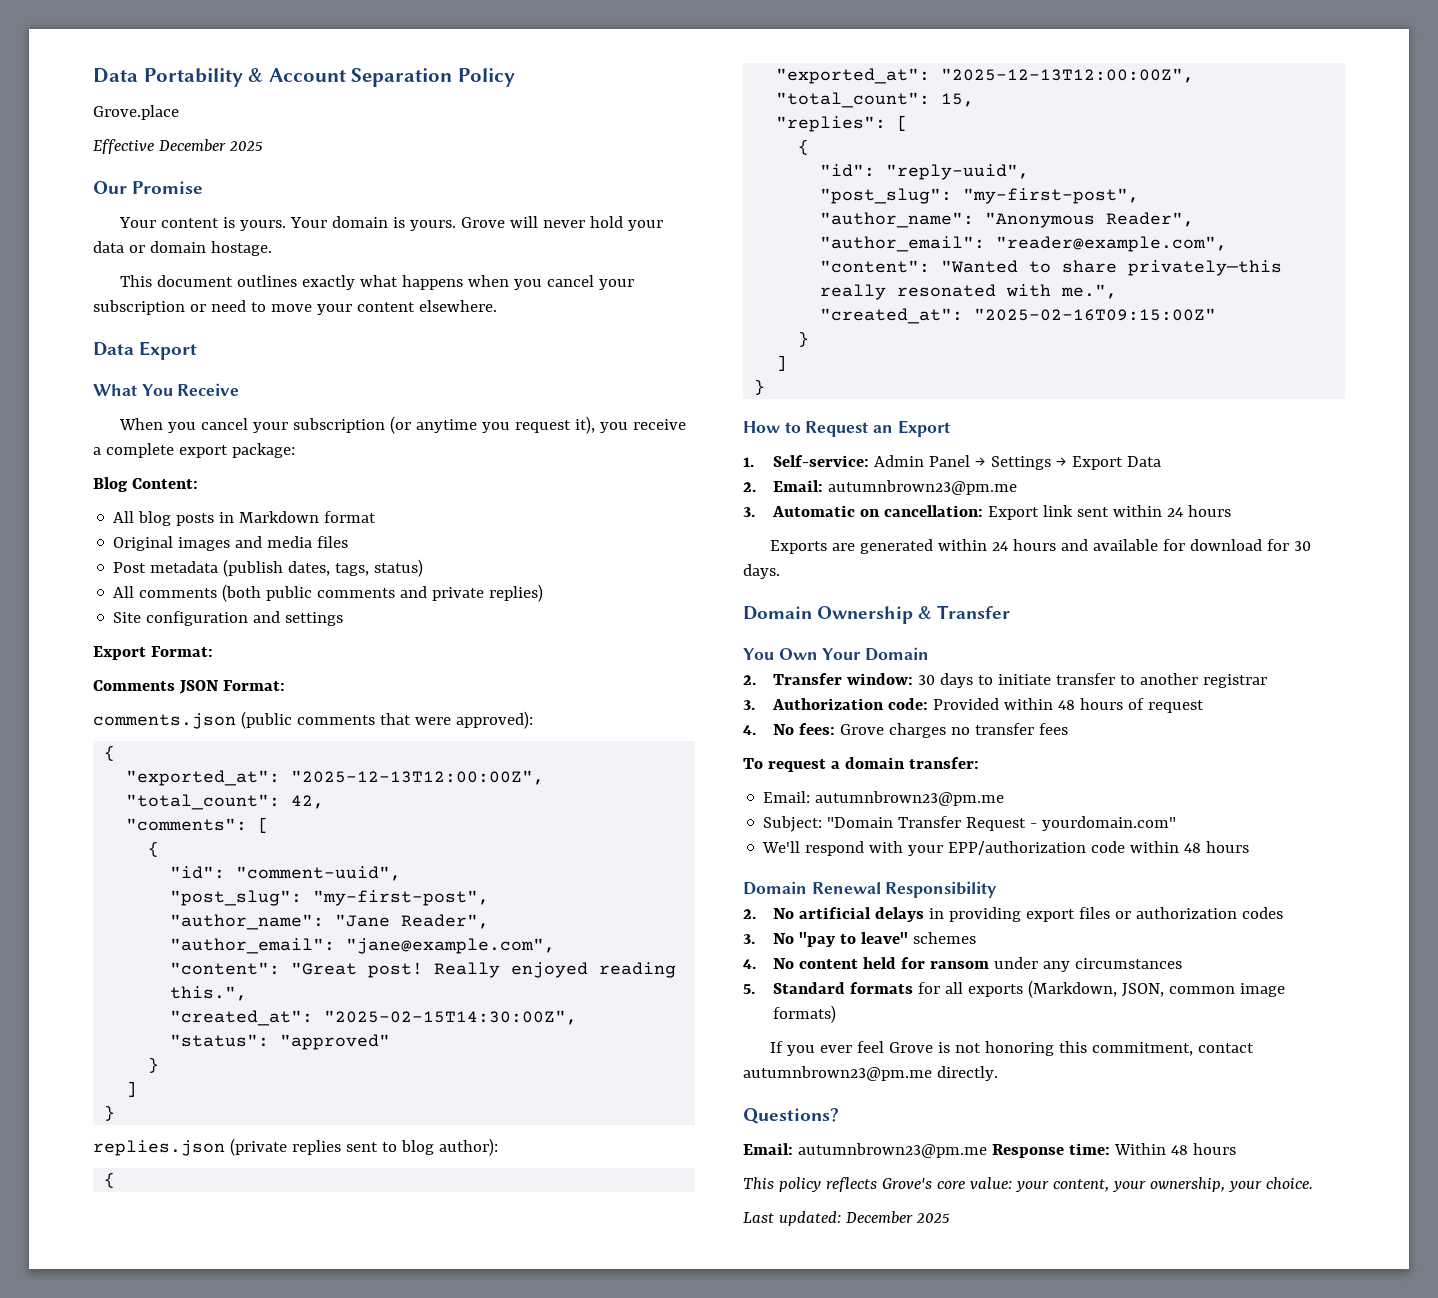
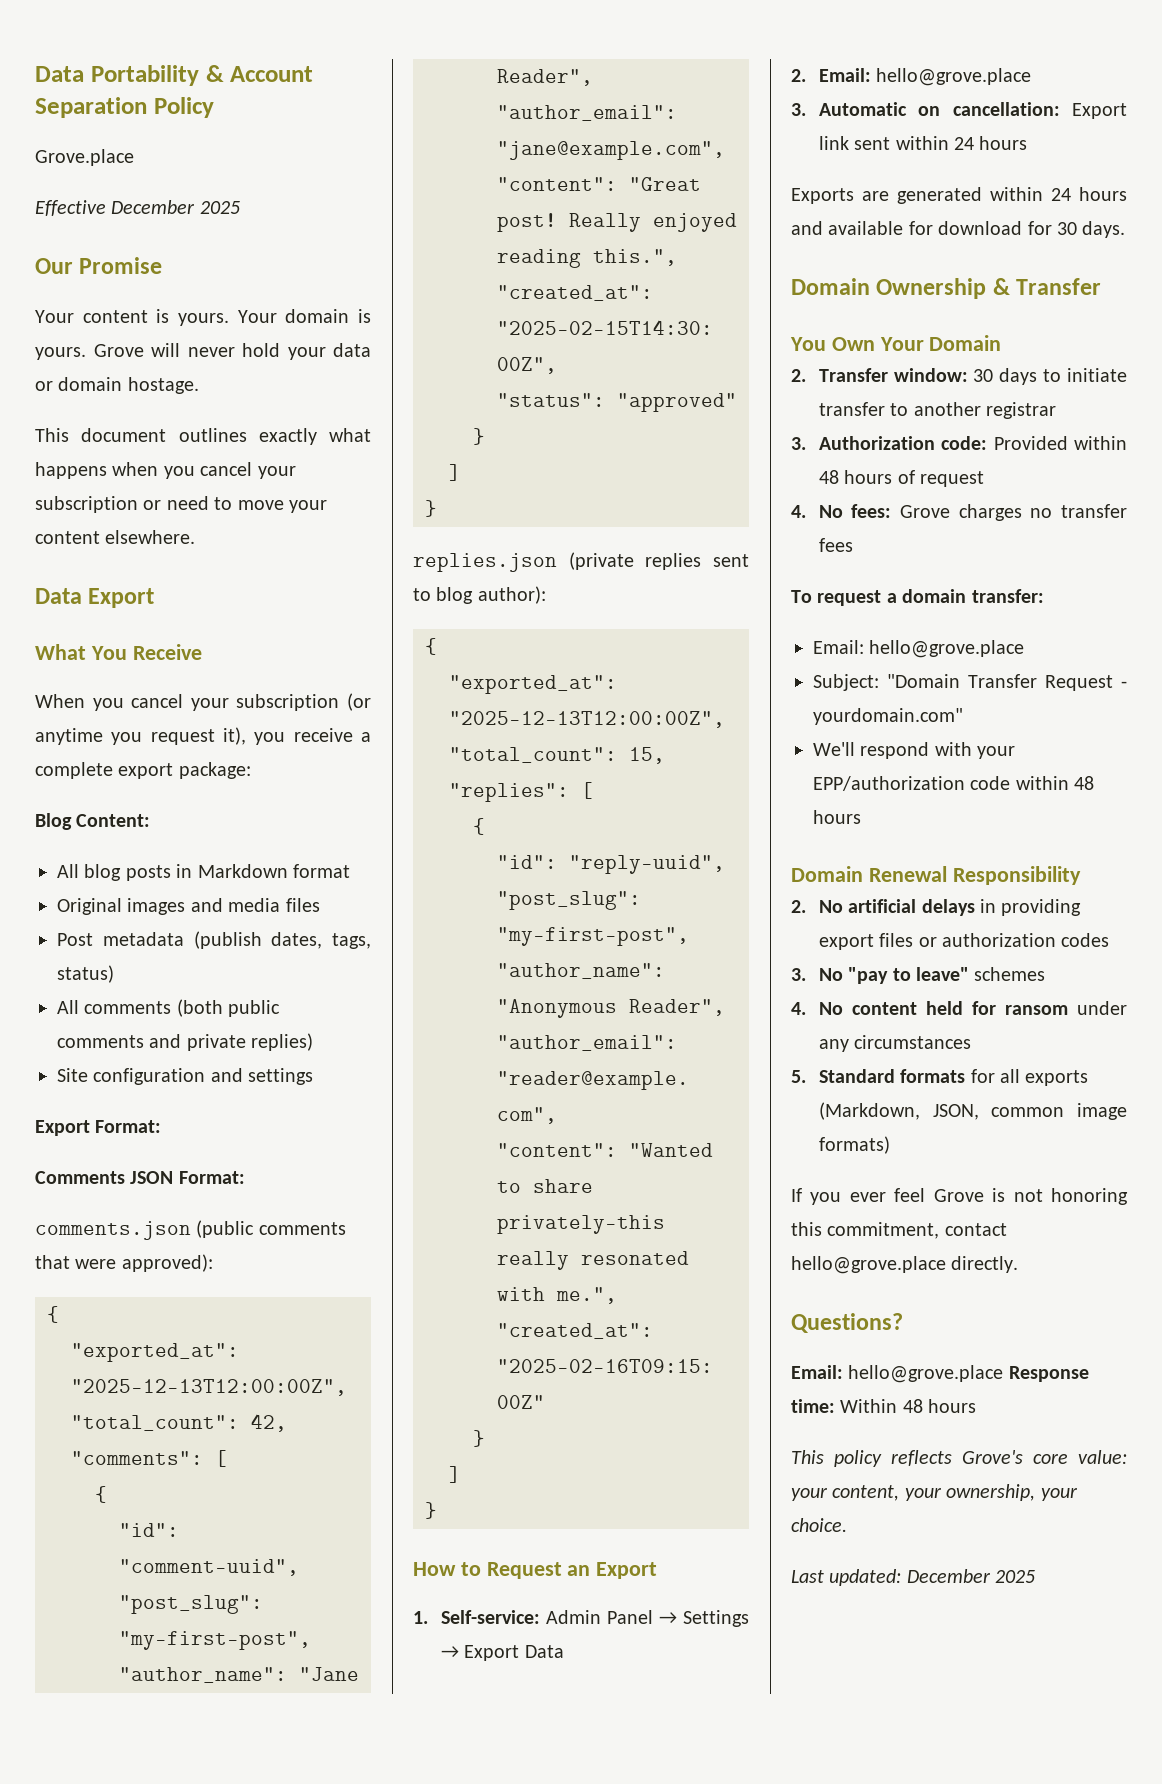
- 2. Email: autumnbrown23@pm.me
+ 2. Email: hello@grove.place
  To request a domain transfer:
- Email: autumnbrown23@pm.me
+ Email: hello@grove.place
- If you ever feel Grove is not honoring this commitment, contact autumnbrown23@pm.me directly.
+ If you ever feel Grove is not honoring this commitment, contact hello@grove.place directly.
- Email: autumnbrown23@pm.me Response time: Within 48 hours
+ Email: hello@grove.place Response time: Within 48 hours

